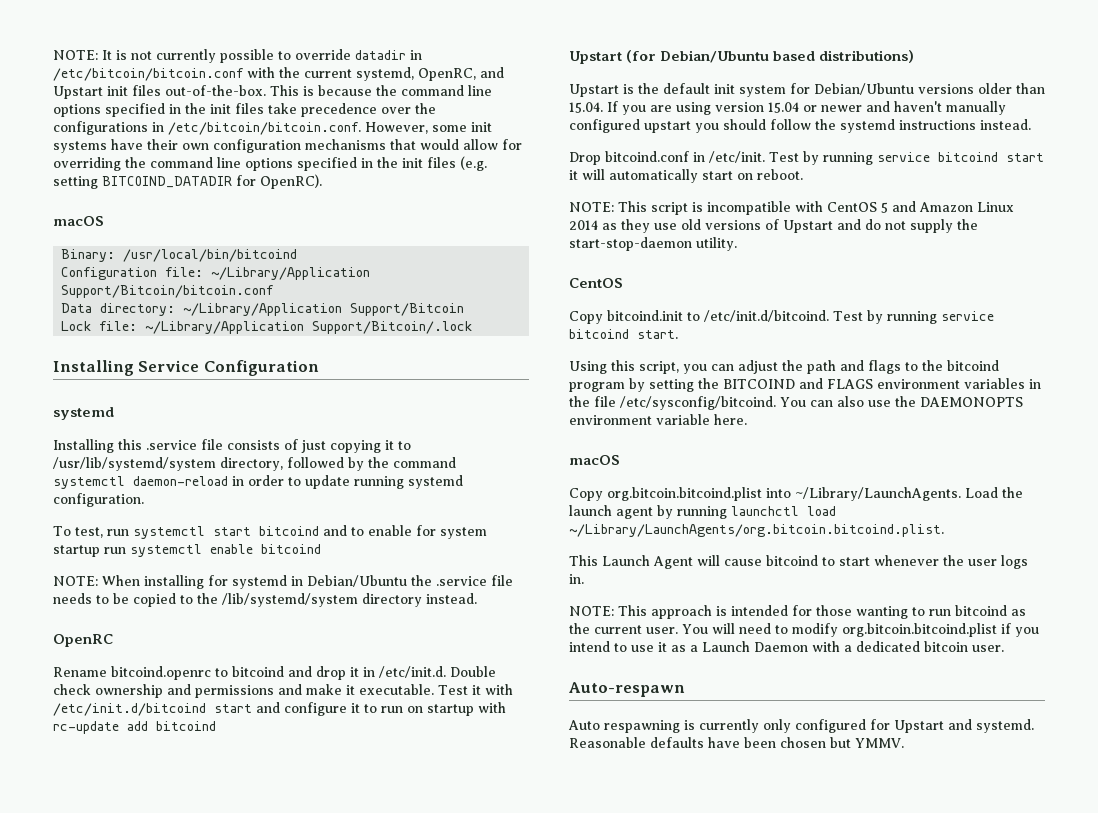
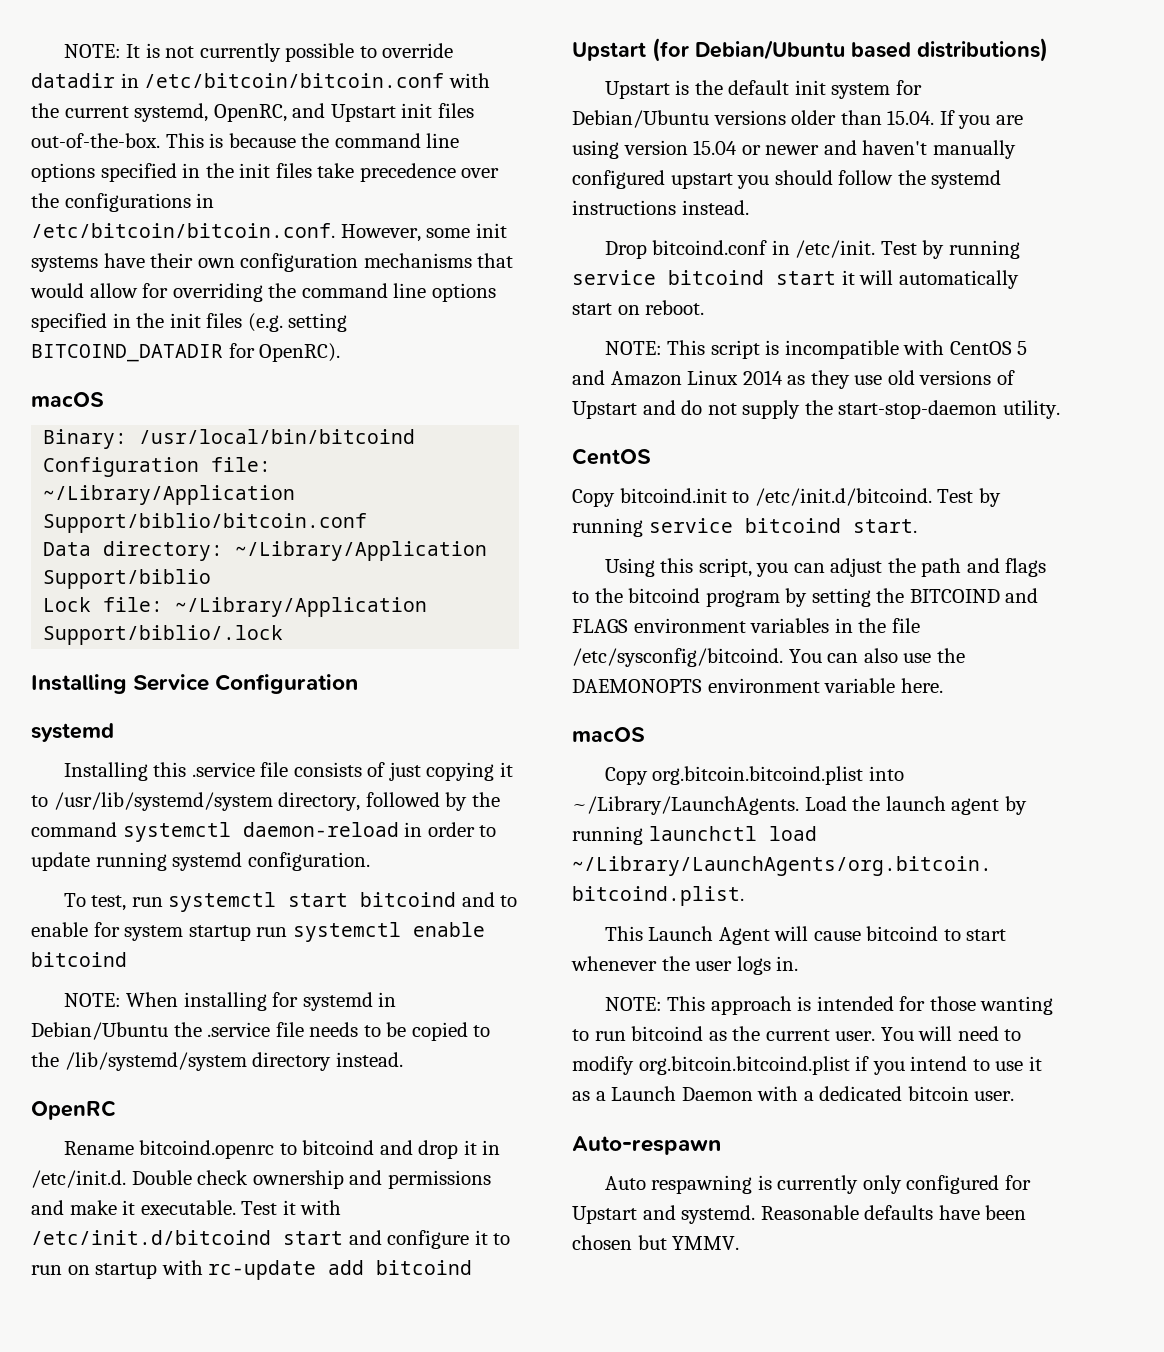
- Configuration file: ~/Library/Application Support/Bitcoin/bitcoin.conf
+ Configuration file: ~/Library/Application Support/biblio/bitcoin.conf
- Data directory: ~/Library/Application Support/Bitcoin
+ Data directory: ~/Library/Application Support/biblio
- Lock file: ~/Library/Application Support/Bitcoin/.lock
+ Lock file: ~/Library/Application Support/biblio/.lock

